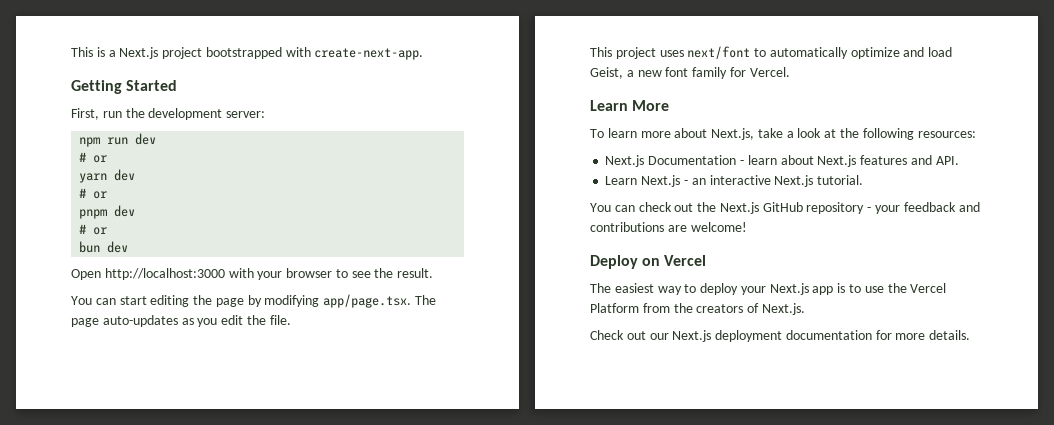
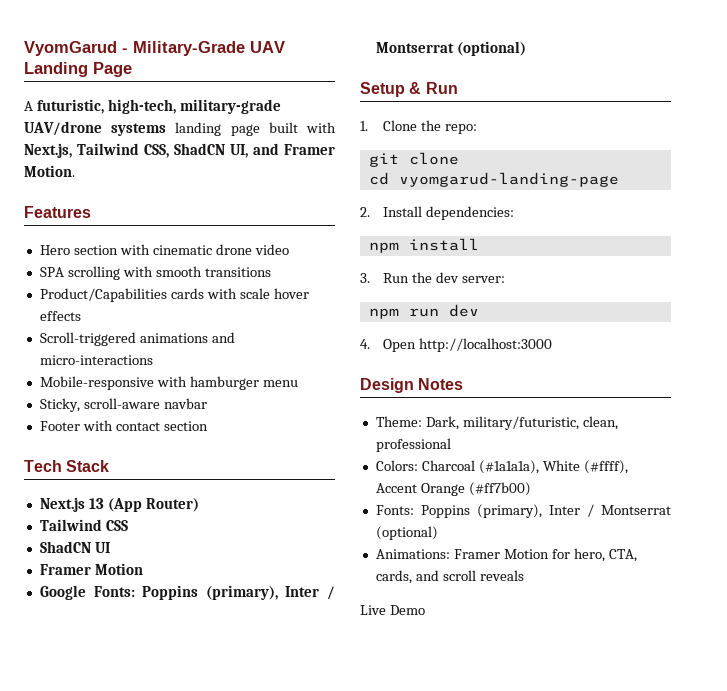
- This is a Next.js project bootstrapped with create-next-app.
- Getting Started
- First, run the development server:
+ VyomGarud - Military-Grade UAV Landing Page
+ A futuristic, high-tech, military-grade UAV/drone systems landing page built with Next.js, Tailwind CSS, ShadCN UI, and Framer Motion.
+ Features
+ Hero section with cinematic drone video
+ SPA scrolling with smooth transitions
+ Product/Capabilities cards with scale hover effects
+ Scroll-triggered animations and micro-interactions
+ Mobile-responsive with hamburger menu
+ Sticky, scroll-aware navbar
+ Footer with contact section
+ Tech Stack
+ Next.js 13 (App Router)
+ Tailwind CSS
+ ShadCN UI
+ Framer Motion
+ Google Fonts: Poppins (primary), Inter / Montserrat (optional)
+ Setup & Run
+ 1. Clone the repo:
+ git clone
+ cd vyomgarud-landing-page
+ 2. Install dependencies:
+ npm install
+ 3. Run the dev server:
  npm run dev
- # or
- yarn dev
- # or
- pnpm dev
- # or
- bun dev
- Open http://localhost:3000 with your browser to see the result.
- You can start editing the page by modifying app/page.tsx. The page auto-updates as you edit the file.
- This project uses next/font to automatically optimize and load Geist, a new font family for Vercel.
- Learn More
- To learn more about Next.js, take a look at the following resources:
- Next.js Documentation - learn about Next.js features and API.
- Learn Next.js - an interactive Next.js tutorial.
- You can check out the Next.js GitHub repository - your feedback and contributions are welcome!
- Deploy on Vercel
- The easiest way to deploy your Next.js app is to use the Vercel Platform from the creators of Next.js.
- Check out our Next.js deployment documentation for more details.
+ 4. Open http://localhost:3000
+ Design Notes
+ Theme: Dark, military/futuristic, clean, professional
+ Colors: Charcoal (#1a1a1a), White (#ffff), Accent Orange (#ff7b00)
+ Fonts: Poppins (primary), Inter / Montserrat (optional)
+ Animations: Framer Motion for hero, CTA, cards, and scroll reveals
+ Live Demo

